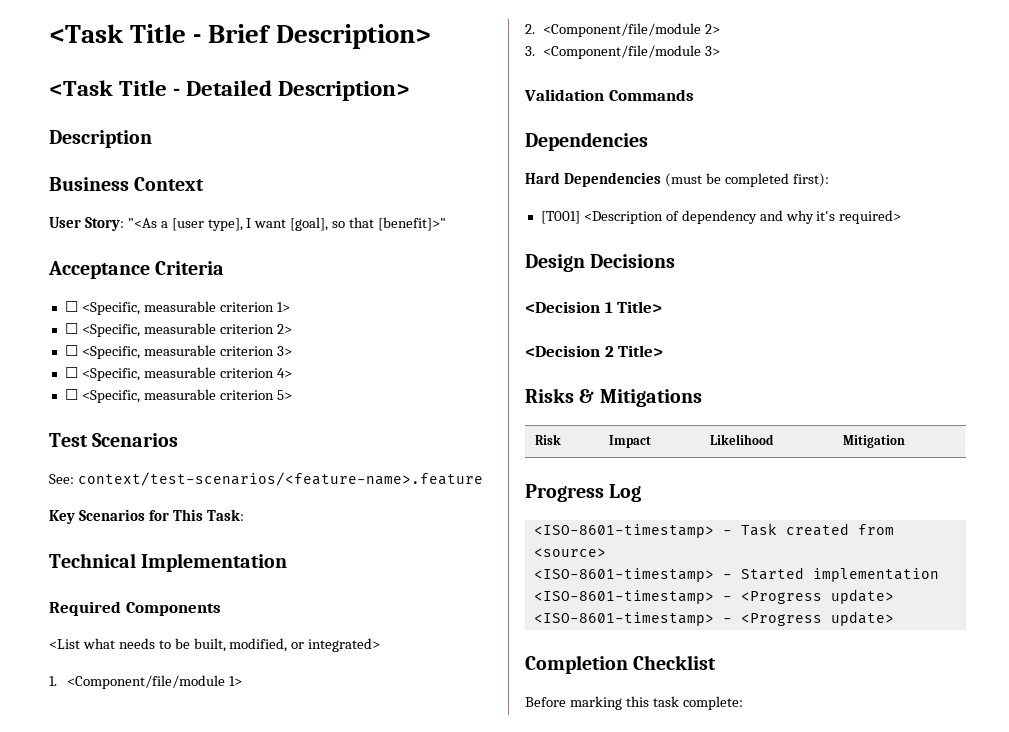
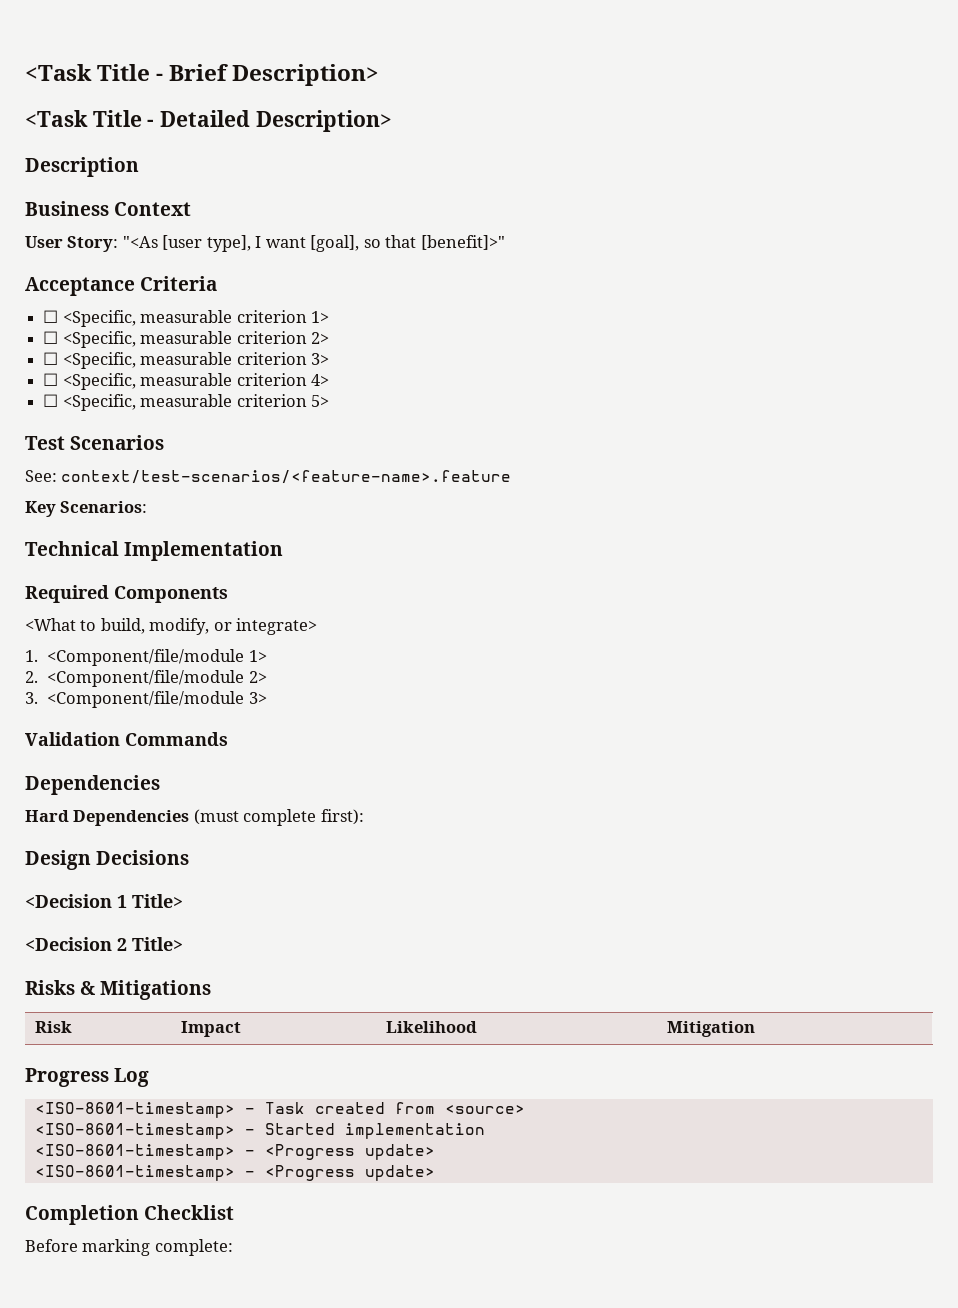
- User Story: "<As a [user type], I want [goal], so that [benefit]>"
+ User Story: "<As [user type], I want [goal], so that [benefit]>"
- Key Scenarios for This Task:
+ Key Scenarios:
- <List what needs to be built, modified, or integrated>
+ <What to build, modify, or integrate>
- Hard Dependencies (must be completed first):
+ Hard Dependencies (must complete first):
- [T001] <Description of dependency and why it's required>
- Before marking this task complete:
+ Before marking complete:

